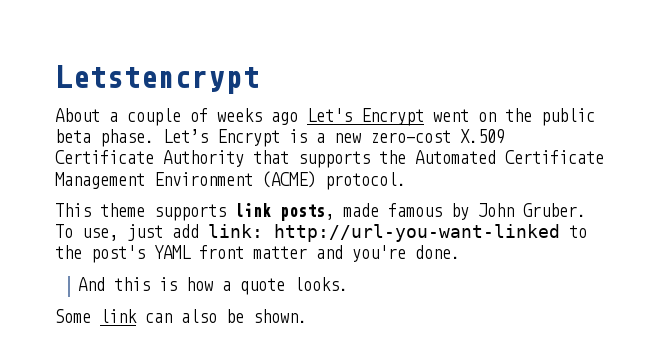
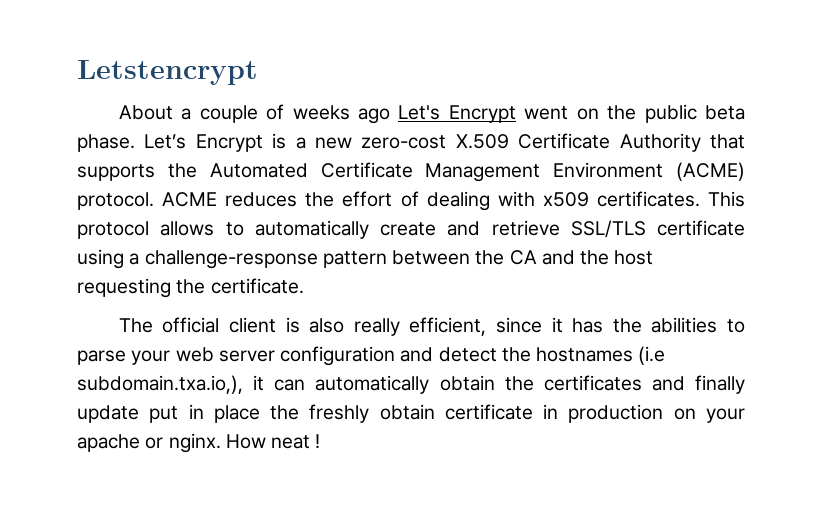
- Let’s Encrypt is a new zero-cost X.509 Certificate Authority that supports the Automated Certificate Management Environment (ACME) protocol.
- This theme supports link posts, made famous by John Gruber. To use, just add link: http://url-you-want-linked to the post's YAML front matter and you're done.
- And this is how a quote looks.
- Some link can also be shown.
+ Let’s Encrypt is a new zero-cost X.509 Certificate Authority that supports the Automated Certificate Management Environment (ACME) protocol. ACME reduces the effort of dealing with x509 certificates. This protocol allows to automatically create and retrieve SSL/TLS certificate using a challenge-response pattern between the CA and the host requesting the certificate.
+ The official client is also really efficient, since it has the abilities to parse your web server configuration and detect the hostnames (i.e subdomain.txa.io,), it can automatically obtain the certificates and finally update put in place the freshly obtain certificate in production on your apache or nginx. How neat !

